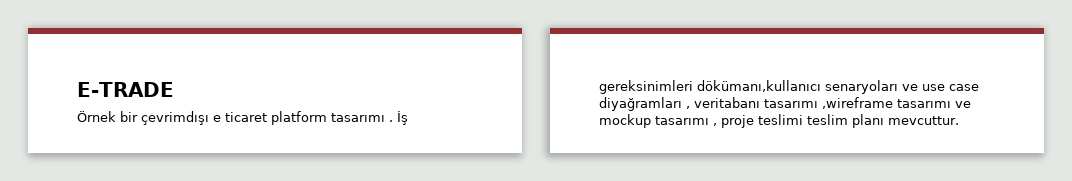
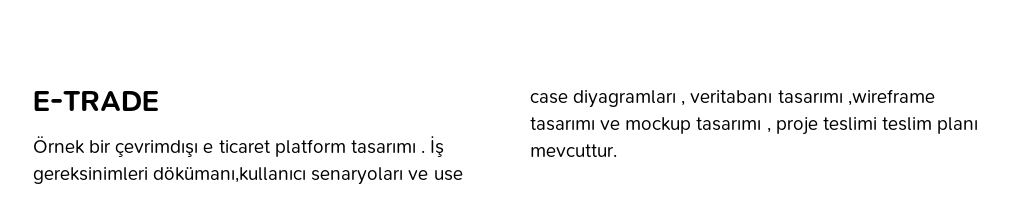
- İş gereksinimleri dökümanı,kullanıcı senaryoları ve use case diyağramları , veritabanı tasarımı ,wireframe tasarımı ve mockup tasarımı , proje teslimi teslim planı mevcuttur.
+ İş gereksinimleri dökümanı,kullanıcı senaryoları ve use case diyagramları , veritabanı tasarımı ,wireframe tasarımı ve mockup tasarımı , proje teslimi teslim planı mevcuttur.

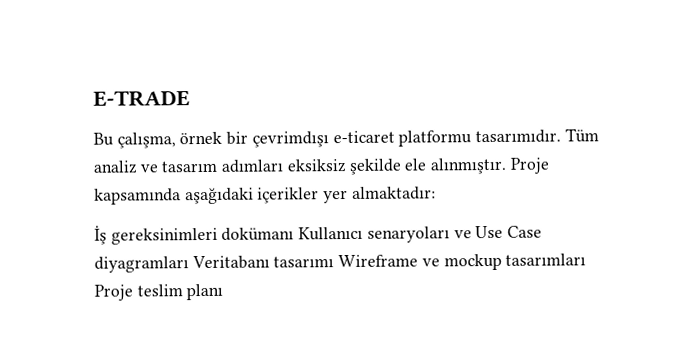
- Örnek bir çevrimdışı e ticaret platform tasarımı . İş gereksinimleri dökümanı,kullanıcı senaryoları ve use case diyagramları , veritabanı tasarımı ,wireframe tasarımı ve mockup tasarımı , proje teslimi teslim planı mevcuttur.
+ Bu çalışma, örnek bir çevrimdışı e-ticaret platformu tasarımıdır. Tüm analiz ve tasarım adımları eksiksiz şekilde ele alınmıştır. Proje kapsamında aşağıdaki içerikler yer almaktadır:
+ İş gereksinimleri dokümanı Kullanıcı senaryoları ve Use Case diyagramları Veritabanı tasarımı Wireframe ve mockup tasarımları Proje teslim planı

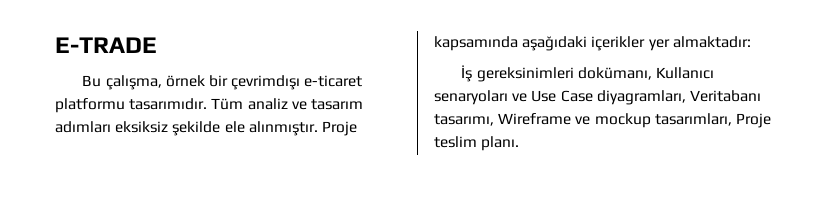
- İş gereksinimleri dokümanı Kullanıcı senaryoları ve Use Case diyagramları Veritabanı tasarımı Wireframe ve mockup tasarımları Proje teslim planı
+ İş gereksinimleri dokümanı, Kullanıcı senaryoları ve Use Case diyagramları, Veritabanı tasarımı, Wireframe ve mockup tasarımları, Proje teslim planı.

